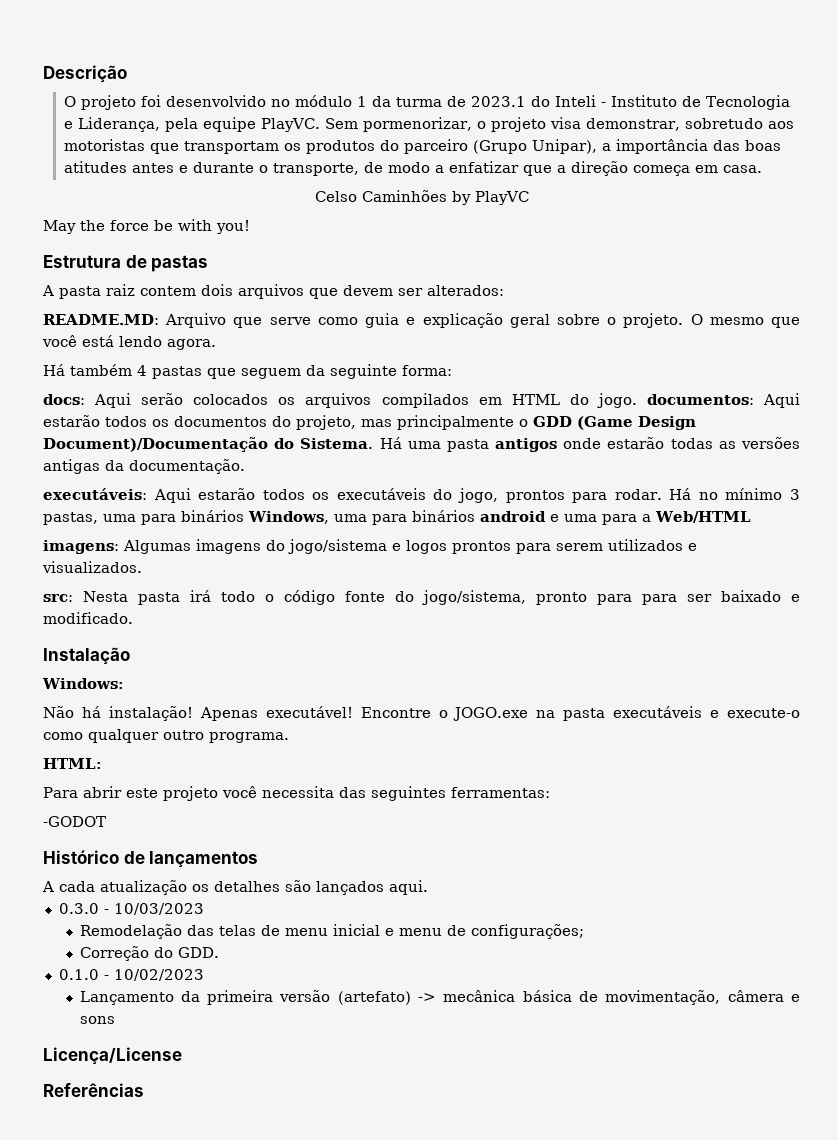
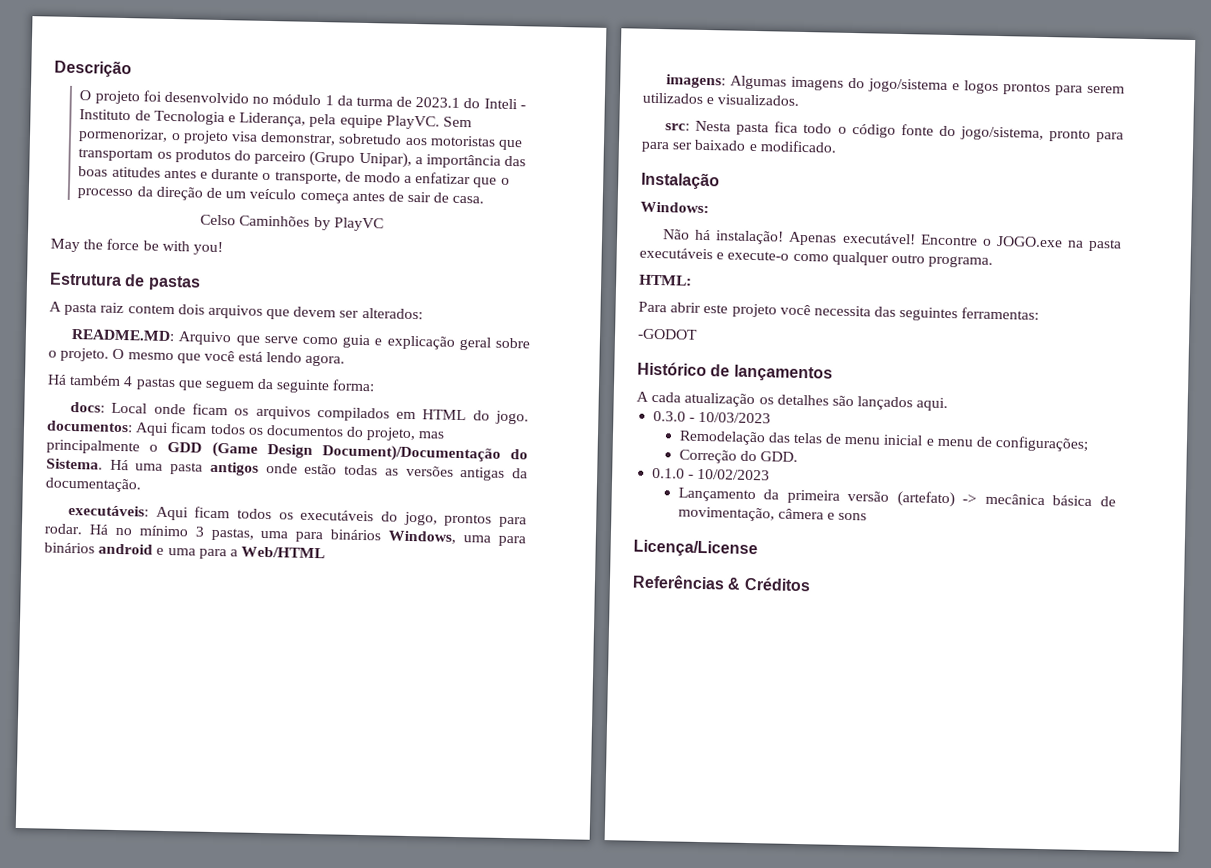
- Sem pormenorizar, o projeto visa demonstrar, sobretudo aos motoristas que transportam os produtos do parceiro (Grupo Unipar), a importância das boas atitudes antes e durante o transporte, de modo a enfatizar que a direção começa em casa.
+ Sem pormenorizar, o projeto visa demonstrar, sobretudo aos motoristas que transportam os produtos do parceiro (Grupo Unipar), a importância das boas atitudes antes e durante o transporte, de modo a enfatizar que o processo da direção de um veículo começa antes de sair de casa.
- docs: Aqui serão colocados os arquivos compilados em HTML do jogo. documentos: Aqui estarão todos os documentos do projeto, mas principalmente o GDD (Game Design Document)/Documentação do Sistema.
+ docs: Local onde ficam os arquivos compilados em HTML do jogo. documentos: Aqui ficam todos os documentos do projeto, mas principalmente o GDD (Game Design Document)/Documentação do Sistema.
- Há uma pasta antigos onde estarão todas as versões antigas da documentação.
+ Há uma pasta antigos onde estão todas as versões antigas da documentação.
- executáveis: Aqui estarão todos os executáveis do jogo, prontos para rodar.
+ executáveis: Aqui ficam todos os executáveis do jogo, prontos para rodar.
- src: Nesta pasta irá todo o código fonte do jogo/sistema, pronto para para ser baixado e modificado.
+ src: Nesta pasta fica todo o código fonte do jogo/sistema, pronto para para ser baixado e modificado.
- Referências
+ Referências & Créditos

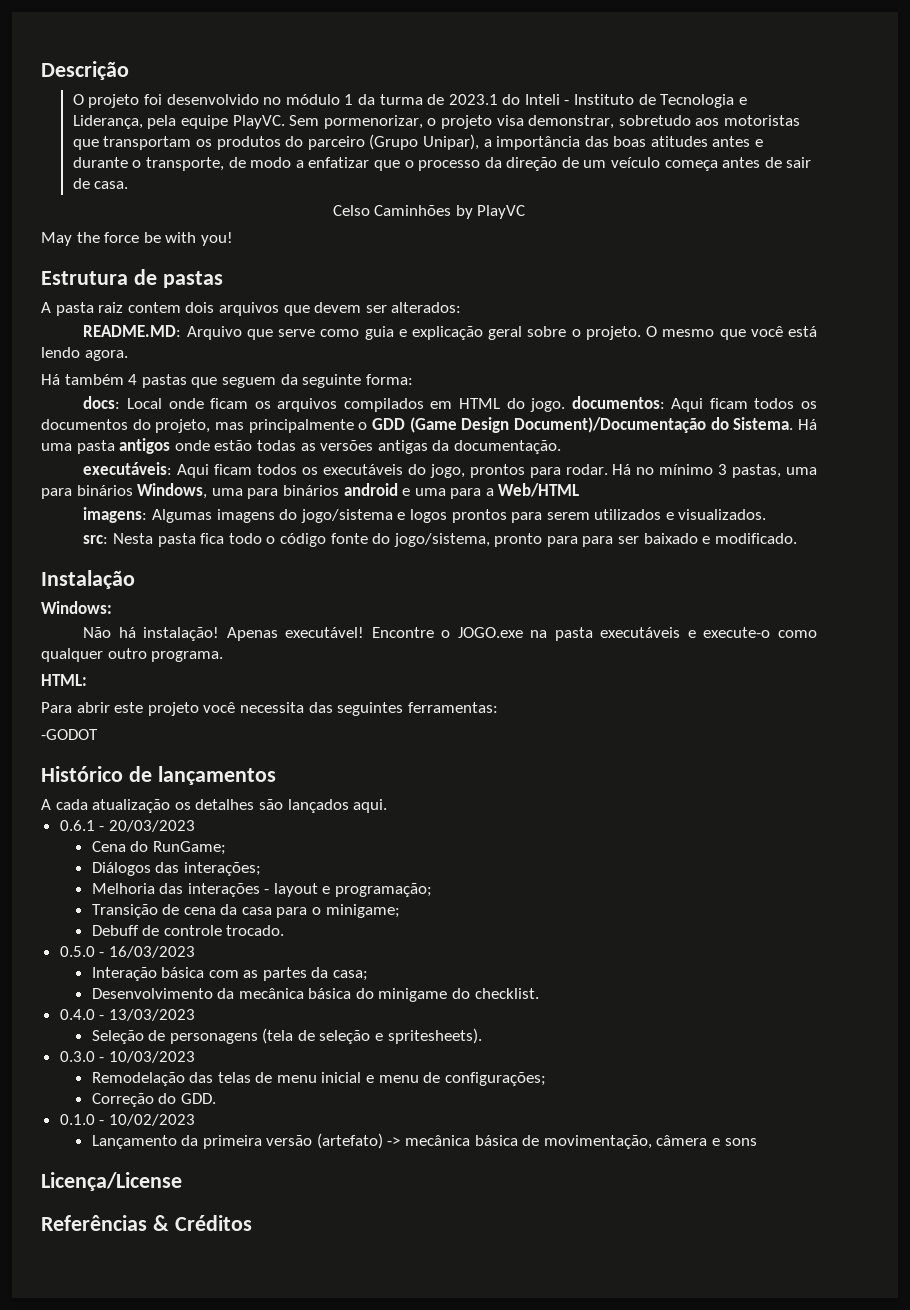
+ 0.6.1 - 20/03/2023
+ Cena do RunGame;
+ Diálogos das interações;
+ Melhoria das interações - layout e programação;
+ Transição de cena da casa para o minigame;
+ Debuff de controle trocado.
+ 0.5.0 - 16/03/2023
+ Interação básica com as partes da casa;
+ Desenvolvimento da mecânica básica do minigame do checklist.
+ 0.4.0 - 13/03/2023
+ Seleção de personagens (tela de seleção e spritesheets).

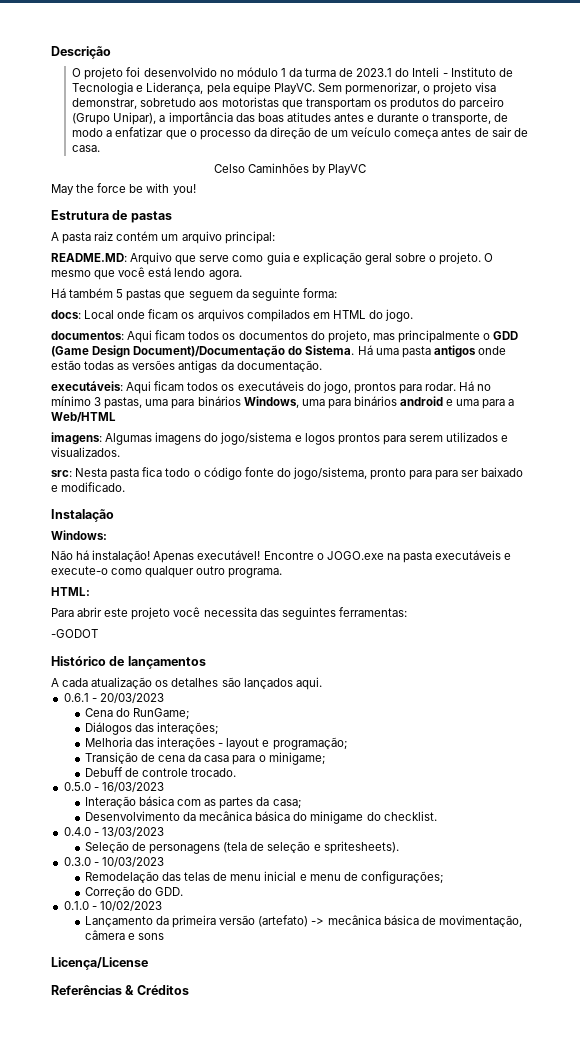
- A pasta raiz contem dois arquivos que devem ser alterados:
+ A pasta raiz contém um arquivo principal:
- Há também 4 pastas que seguem da seguinte forma:
+ Há também 5 pastas que seguem da seguinte forma:
- docs: Local onde ficam os arquivos compilados em HTML do jogo. documentos: Aqui ficam todos os documentos do projeto, mas principalmente o GDD (Game Design Document)/Documentação do Sistema.
+ docs: Local onde ficam os arquivos compilados em HTML do jogo.
+ documentos: Aqui ficam todos os documentos do projeto, mas principalmente o GDD (Game Design Document)/Documentação do Sistema.

